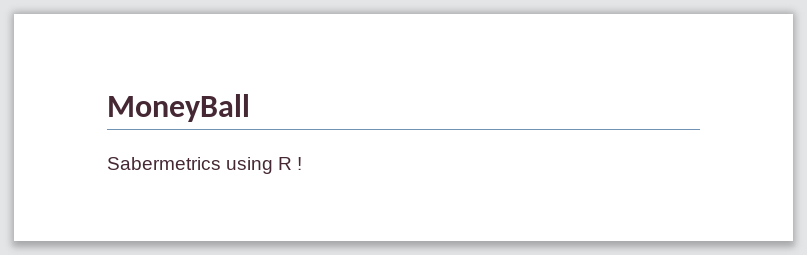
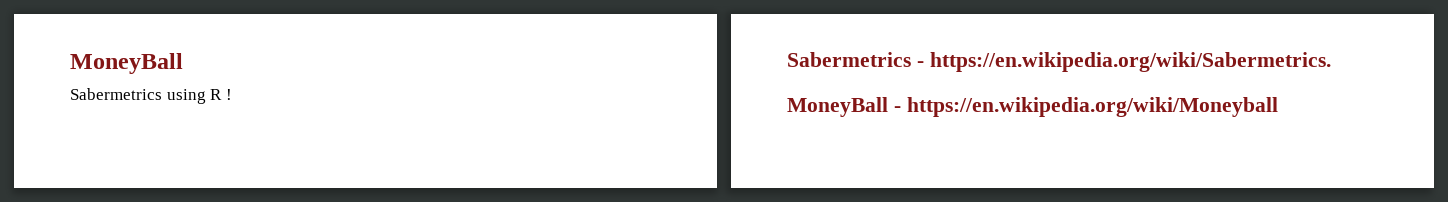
+ Sabermetrics - https://en.wikipedia.org/wiki/Sabermetrics.
+ MoneyBall - https://en.wikipedia.org/wiki/Moneyball

